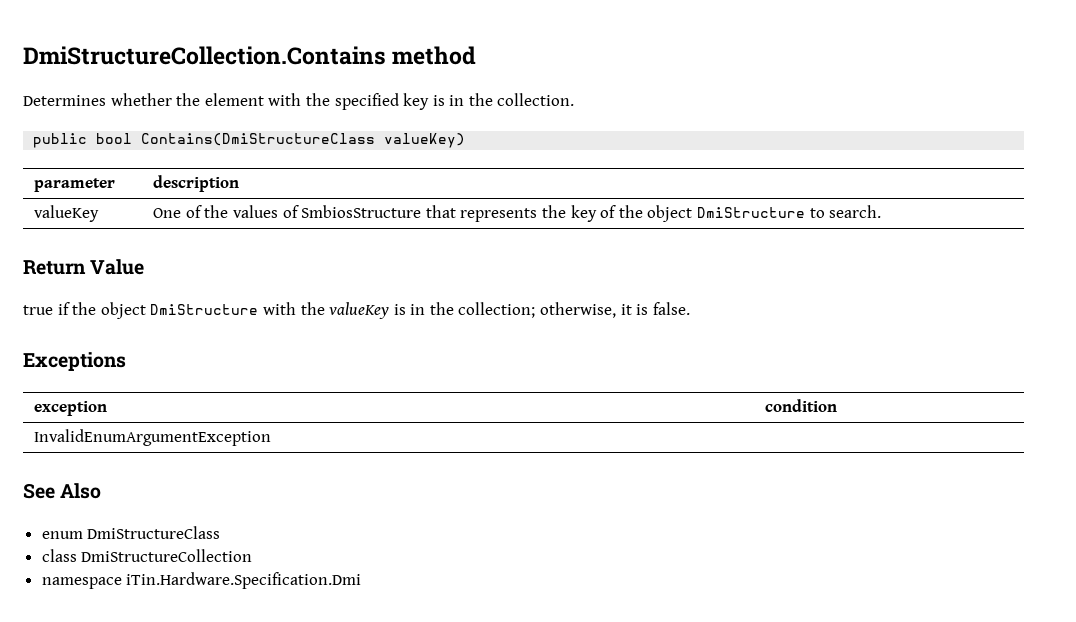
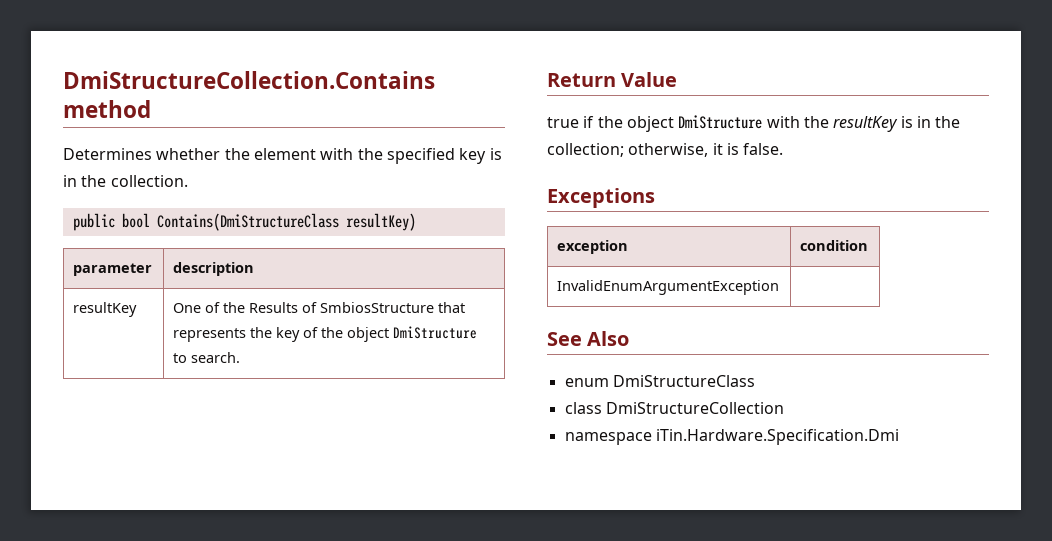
- public bool Contains(DmiStructureClass valueKey)
+ public bool Contains(DmiStructureClass resultKey)
- valueKey | One of the values of SmbiosStructure that represents the key of the object DmiStructure to search.
+ resultKey | One of the Results of SmbiosStructure that represents the key of the object DmiStructure to search.
- true if the object DmiStructure with the valueKey is in the collection; otherwise, it is false.
+ true if the object DmiStructure with the resultKey is in the collection; otherwise, it is false.

